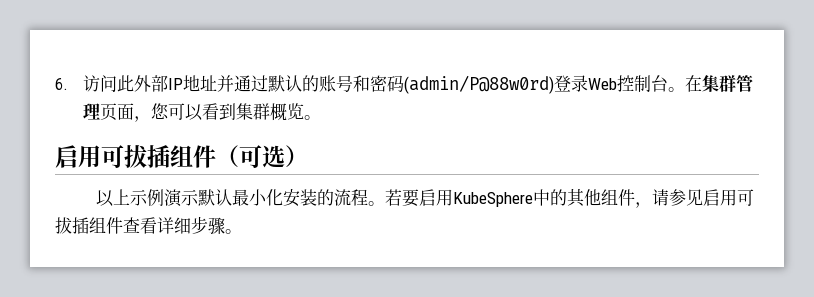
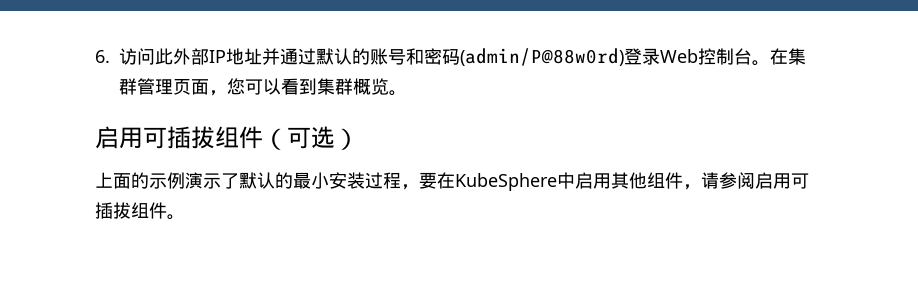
- 启用可拔插组件（可选）
+ 启用可插拔组件（可选）
- 以上示例演示默认最小化安装的流程。若要启用KubeSphere中的其他组件，请参见启用可拔插组件查看详细步骤。
+ 上面的示例演示了默认的最小安装过程，要在KubeSphere中启用其他组件，请参阅启用可插拔组件。

